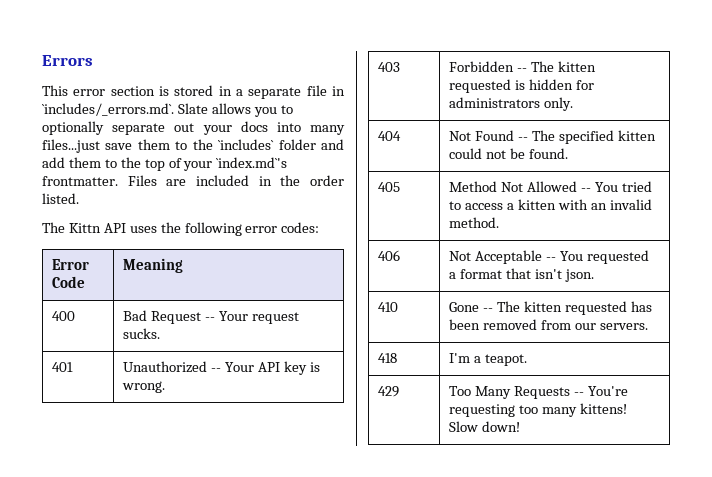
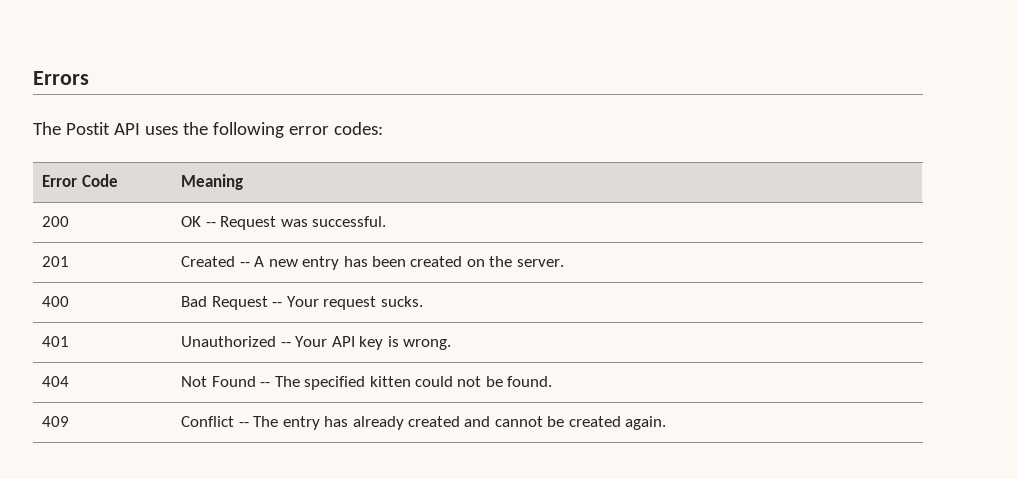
- This error section is stored in a separate file in `includes/_errors.md`. Slate allows you to optionally separate out your docs into many files...just save them to the `includes` folder and add them to the top of your `index.md`'s frontmatter. Files are included in the order listed.
- The Kittn API uses the following error codes:
+ The Postit API uses the following error codes:
+ 200 | OK -- Request was successful.
+ 201 | Created -- A new entry has been created on the server.
- 403 | Forbidden -- The kitten requested is hidden for administrators only.
- 405 | Method Not Allowed -- You tried to access a kitten with an invalid method.
- 406 | Not Acceptable -- You requested a format that isn't json.
- 410 | Gone -- The kitten requested has been removed from our servers.
- 418 | I'm a teapot.
- 429 | Too Many Requests -- You're requesting too many kittens! Slow down!
+ 409 | Conflict -- The entry has already created and cannot be created again.

